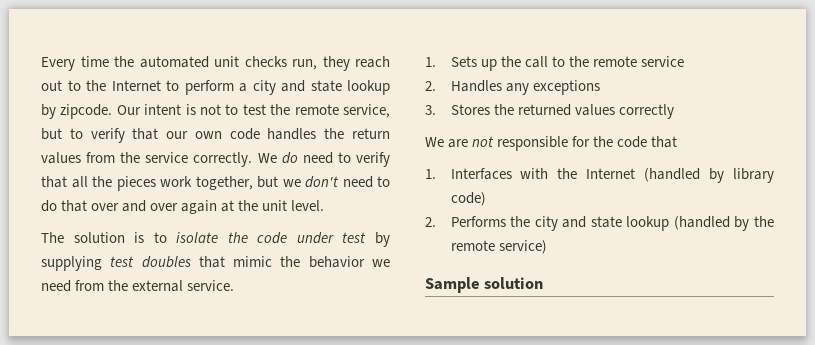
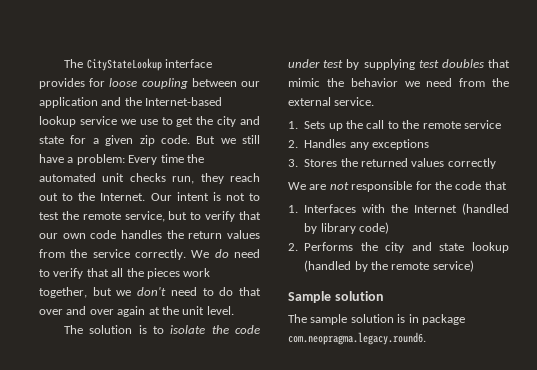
- Every time the automated unit checks run, they reach out to the Internet to perform a city and state lookup by zipcode.
+ The CityStateLookup interface provides for loose coupling between our application and the Internet-based lookup service we use to get the city and state for a given zip code. But we still have a problem: Every time the automated unit checks run, they reach out to the Internet.
+ The sample solution is in package com.neopragma.legacy.round6.

